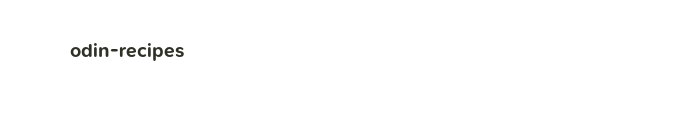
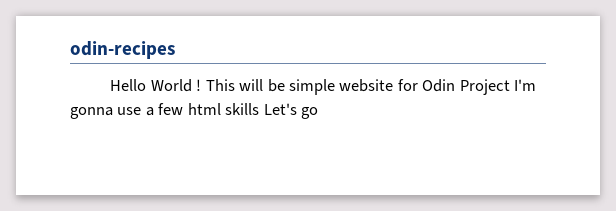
+ Hello World ! This will be simple website for Odin Project I'm gonna use a few html skills Let's go

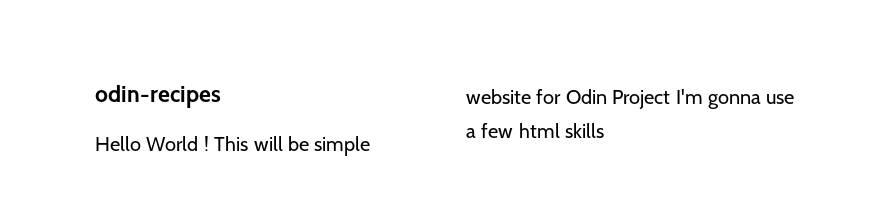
- This will be simple website for Odin Project I'm gonna use a few html skills Let's go
+ This will be simple website for Odin Project I'm gonna use a few html skills

